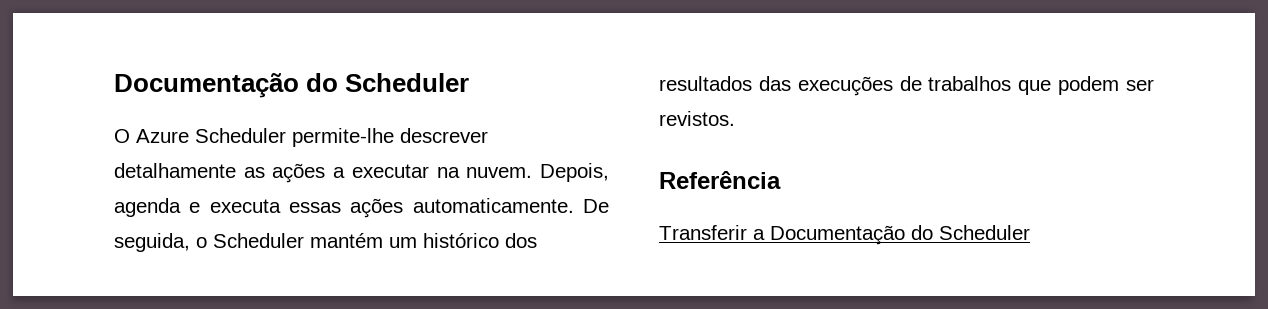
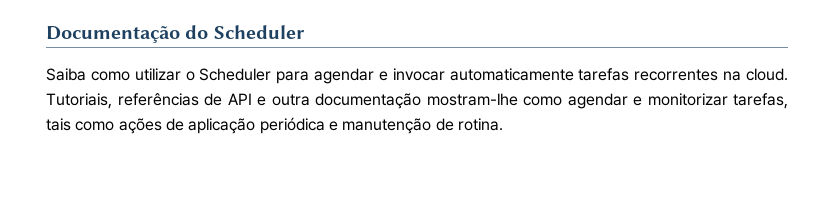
- O Azure Scheduler permite-lhe descrever detalhamente as ações a executar na nuvem. Depois, agenda e executa essas ações automaticamente. De seguida, o Scheduler mantém um histórico dos resultados das execuções de trabalhos que podem ser revistos.
- Referência
- Transferir a Documentação do Scheduler
+ Saiba como utilizar o Scheduler para agendar e invocar automaticamente tarefas recorrentes na cloud. Tutoriais, referências de API e outra documentação mostram-lhe como agendar e monitorizar tarefas, tais como ações de aplicação periódica e manutenção de rotina.

